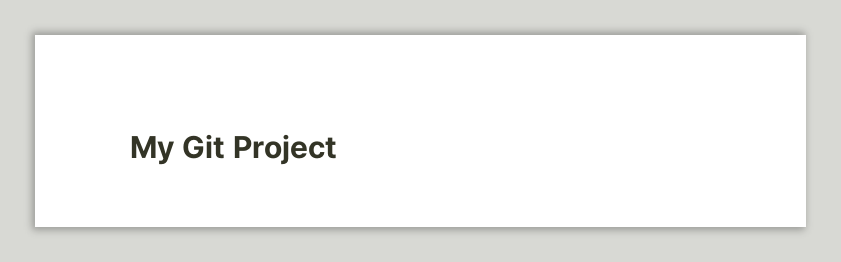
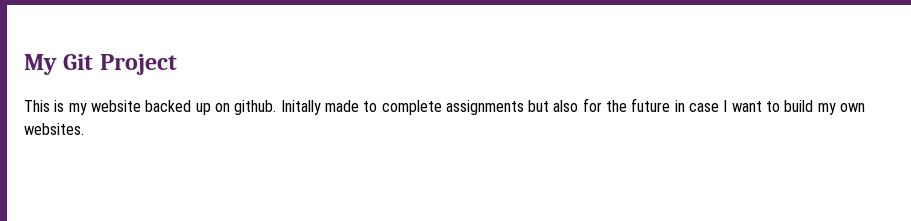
+ This is my website backed up on github. Initally made to complete assignments but also for the future in case I want to build my own websites.

